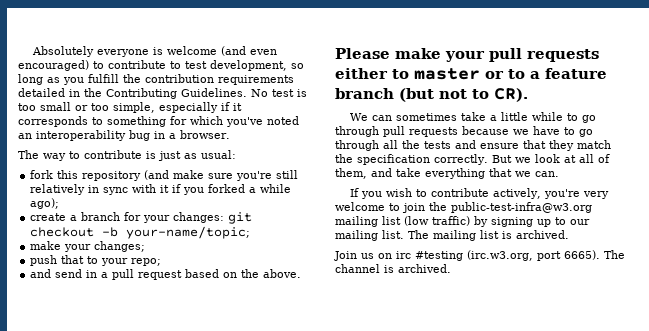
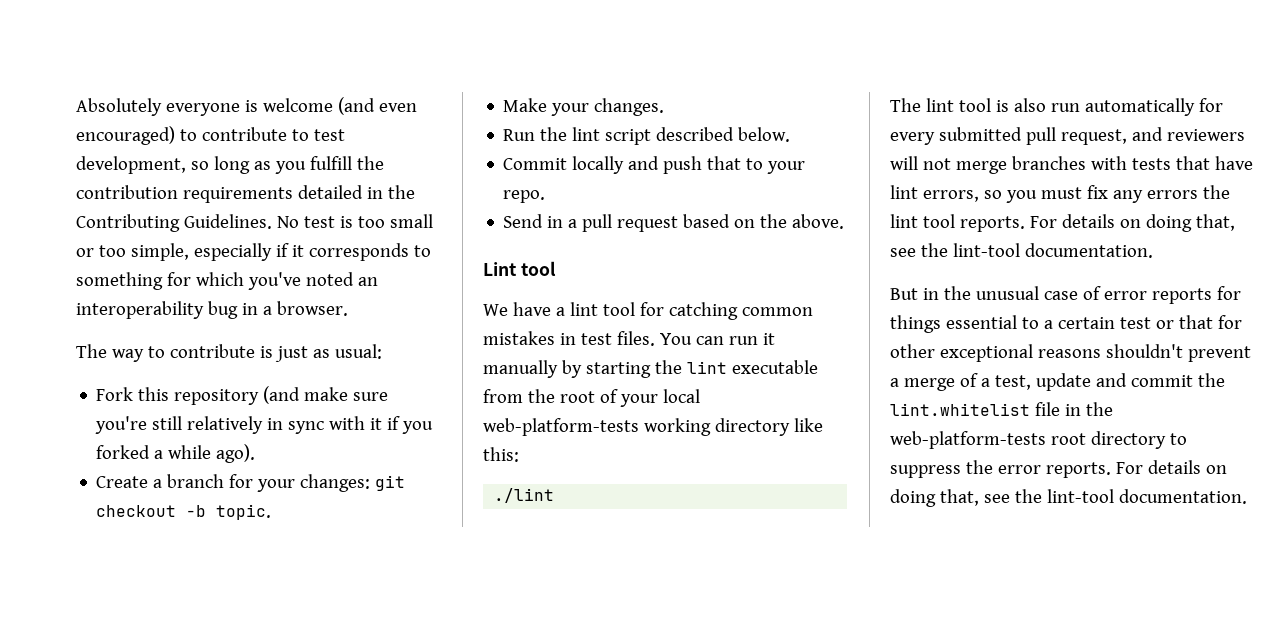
- fork this repository (and make sure you're still relatively in sync with it if you forked a while ago);
- create a branch for your changes: git checkout -b your-name/topic;
- make your changes;
- push that to your repo;
- and send in a pull request based on the above.
+ Fork this repository (and make sure you're still relatively in sync with it if you forked a while ago).
+ Create a branch for your changes: git checkout -b topic.
+ Make your changes.
+ Run the lint script described below.
+ Commit locally and push that to your repo.
+ Send in a pull request based on the above.
- Please make your pull requests either to master or to a feature branch (but not to CR).
- We can sometimes take a little while to go through pull requests because we have to go through all the tests and ensure that they match the specification correctly. But we look at all of them, and take everything that we can.
- If you wish to contribute actively, you're very welcome to join the public-test-infra@w3.org mailing list (low traffic) by signing up to our mailing list. The mailing list is archived.
- Join us on irc #testing (irc.w3.org, port 6665). The channel is archived.
+ Lint tool
+ We have a lint tool for catching common mistakes in test files. You can run it manually by starting the lint executable from the root of your local web-platform-tests working directory like this:
+ ./lint
+ The lint tool is also run automatically for every submitted pull request, and reviewers will not merge branches with tests that have lint errors, so you must fix any errors the lint tool reports. For details on doing that, see the lint-tool documentation.
+ But in the unusual case of error reports for things essential to a certain test or that for other exceptional reasons shouldn't prevent a merge of a test, update and commit the lint.whitelist file in the web-platform-tests root directory to suppress the error reports. For details on doing that, see the lint-tool documentation.

